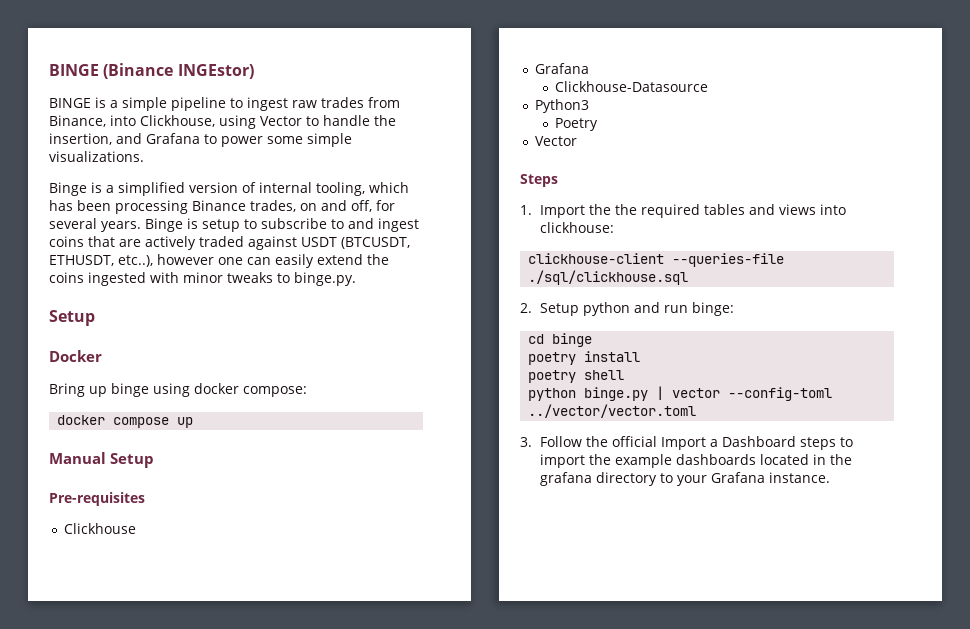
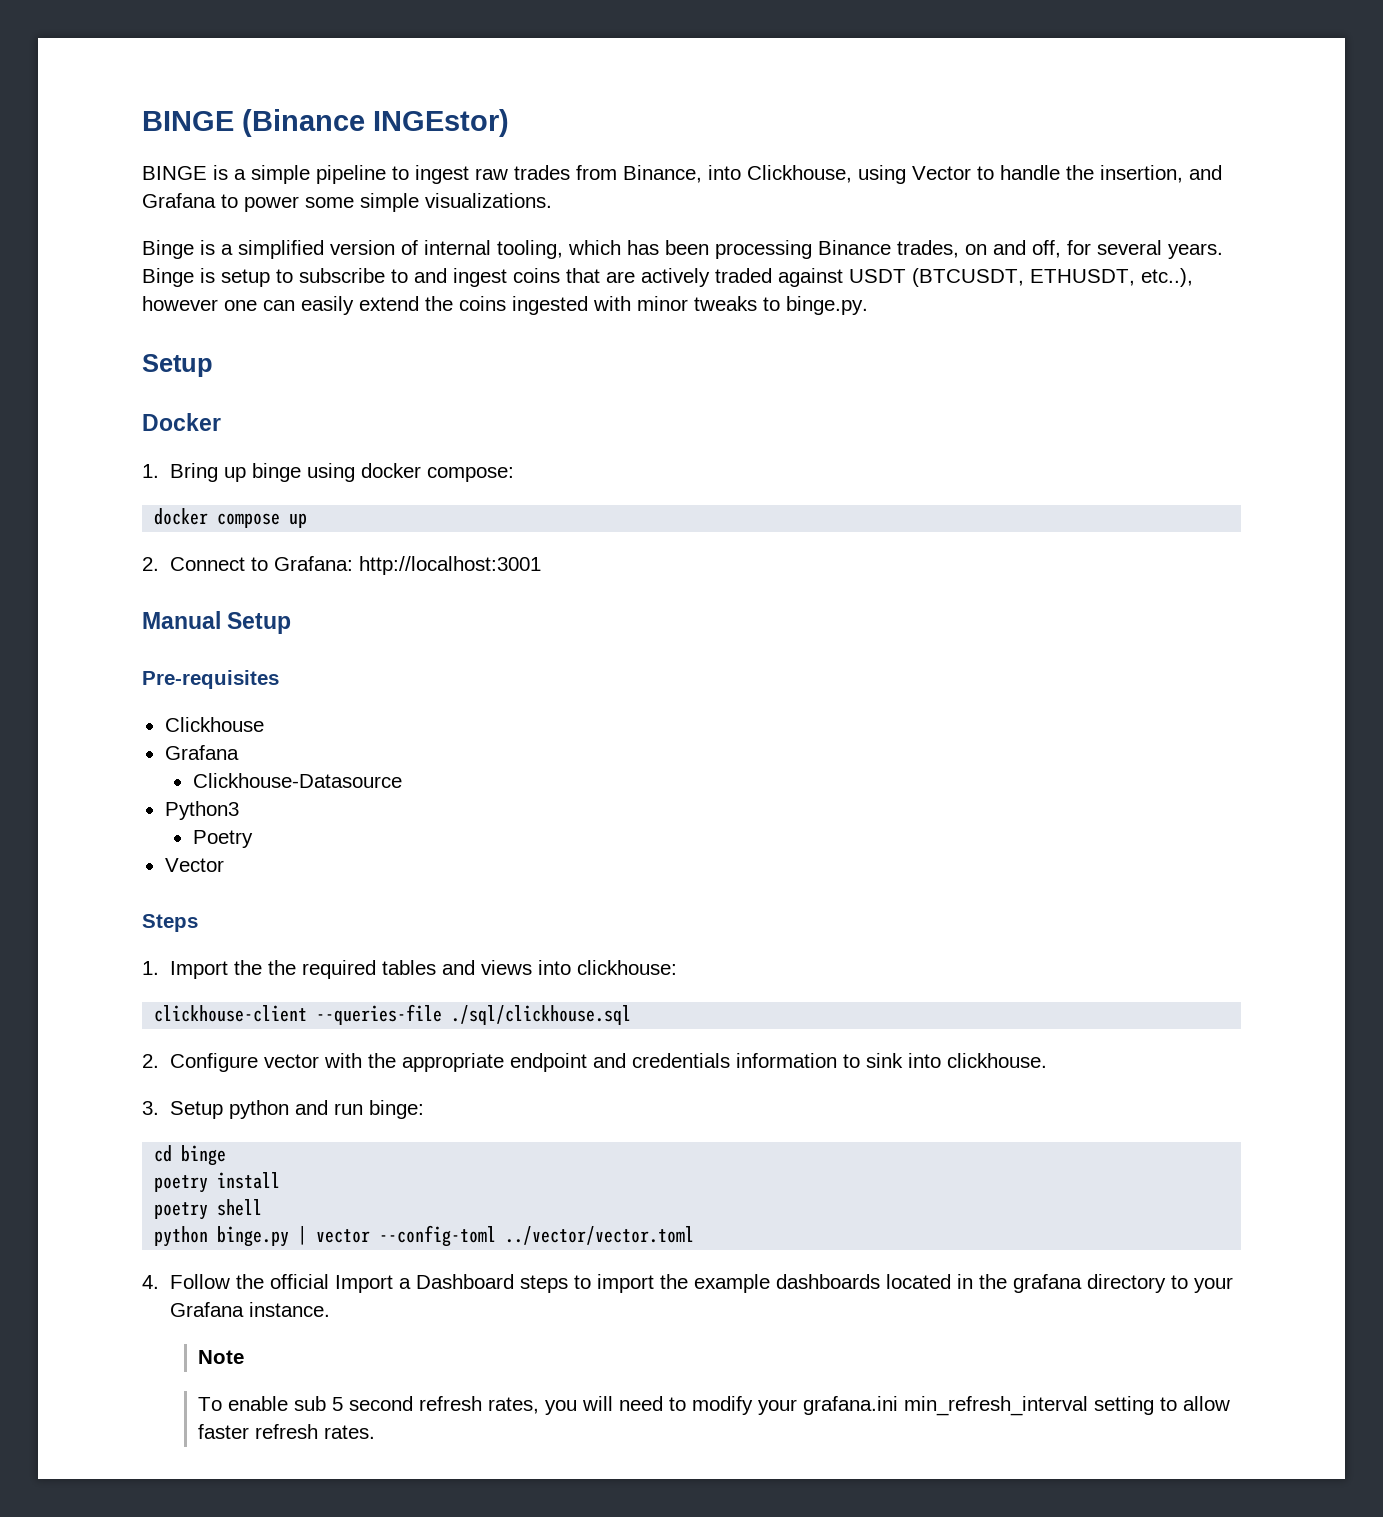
- Bring up binge using docker compose:
+ 1. Bring up binge using docker compose:
+ 2. Connect to Grafana: http://localhost:3001
- 2. Setup python and run binge:
+ 2. Configure vector with the appropriate endpoint and credentials information to sink into clickhouse.
+ 3. Setup python and run binge:
- 3. Follow the official Import a Dashboard steps to import the example dashboards located in the grafana directory to your Grafana instance.
+ 4. Follow the official Import a Dashboard steps to import the example dashboards located in the grafana directory to your Grafana instance.
+ Note
+ To enable sub 5 second refresh rates, you will need to modify your grafana.ini min_refresh_interval setting to allow faster refresh rates.

